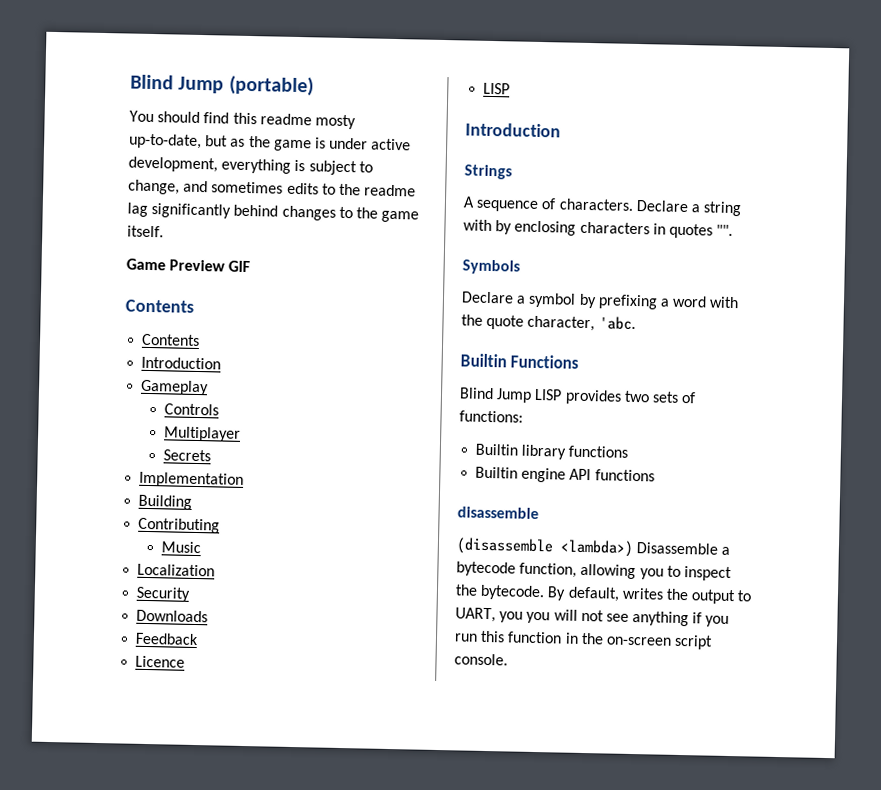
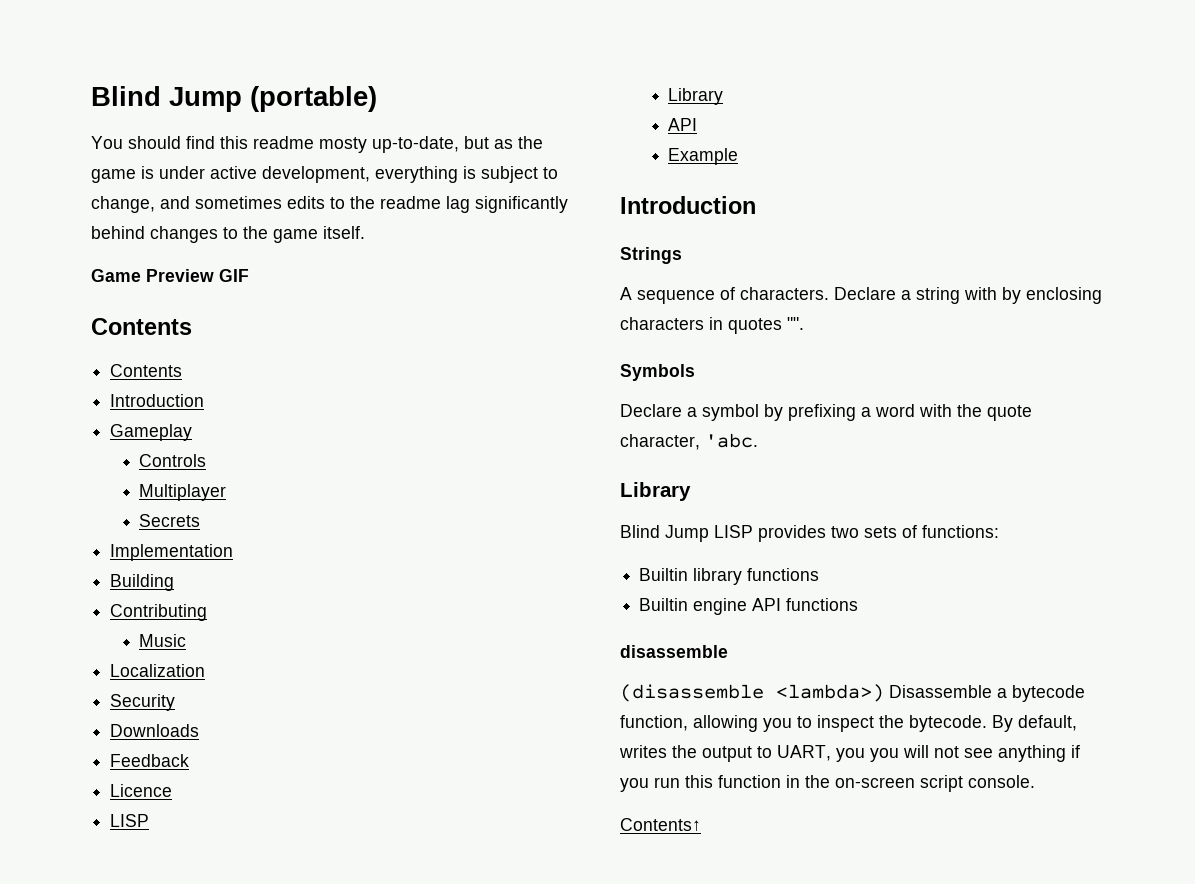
  Licence
  LISP
+ Library
+ API
+ Example
  Declare a symbol by prefixing a word with the quote character, 'abc.
- Builtin Functions
+ Library
+ Contents↑

